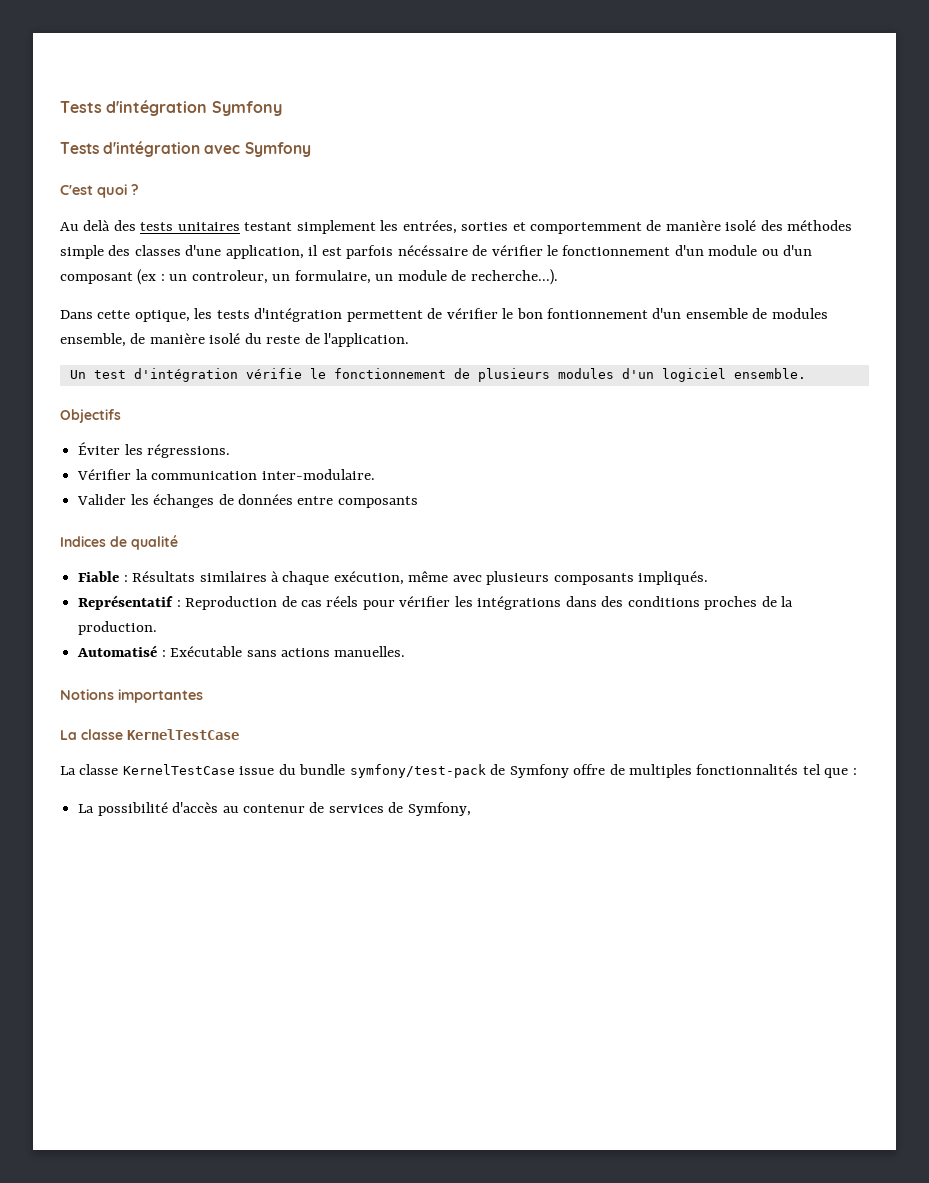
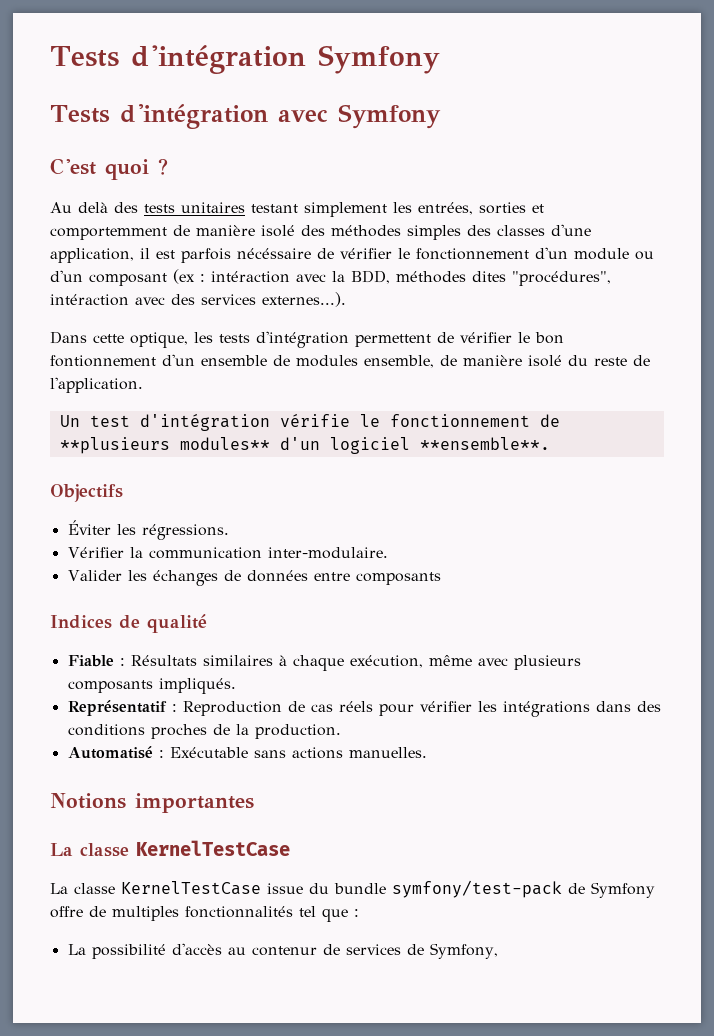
- Au delà des tests unitaires testant simplement les entrées, sorties et comportemment de manière isolé des méthodes simple des classes d'une application, il est parfois nécéssaire de vérifier le fonctionnement d'un module ou d'un composant (ex : un controleur, un formulaire, un module de recherche...).
+ Au delà des tests unitaires testant simplement les entrées, sorties et comportemment de manière isolé des méthodes simples des classes d'une application, il est parfois nécéssaire de vérifier le fonctionnement d'un module ou d'un composant (ex : intéraction avec la BDD, méthodes dites "procédures", intéraction avec des services externes...).
- Un test d'intégration vérifie le fonctionnement de plusieurs modules d'un logiciel ensemble.
+ Un test d'intégration vérifie le fonctionnement de **plusieurs modules** d'un logiciel **ensemble**.

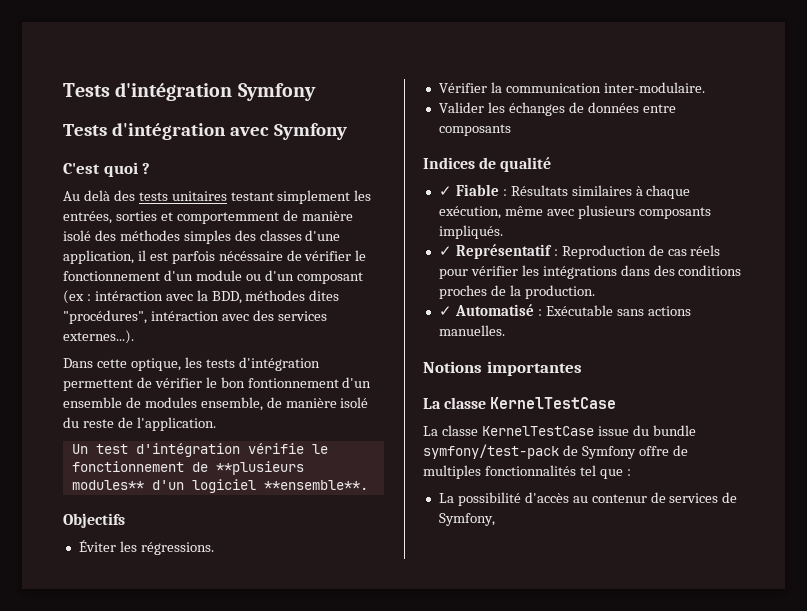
- Fiable : Résultats similaires à chaque exécution, même avec plusieurs composants impliqués.
+ ✓ Fiable : Résultats similaires à chaque exécution, même avec plusieurs composants impliqués.
- Représentatif : Reproduction de cas réels pour vérifier les intégrations dans des conditions proches de la production.
+ ✓ Représentatif : Reproduction de cas réels pour vérifier les intégrations dans des conditions proches de la production.
- Automatisé : Exécutable sans actions manuelles.
+ ✓ Automatisé : Exécutable sans actions manuelles.

